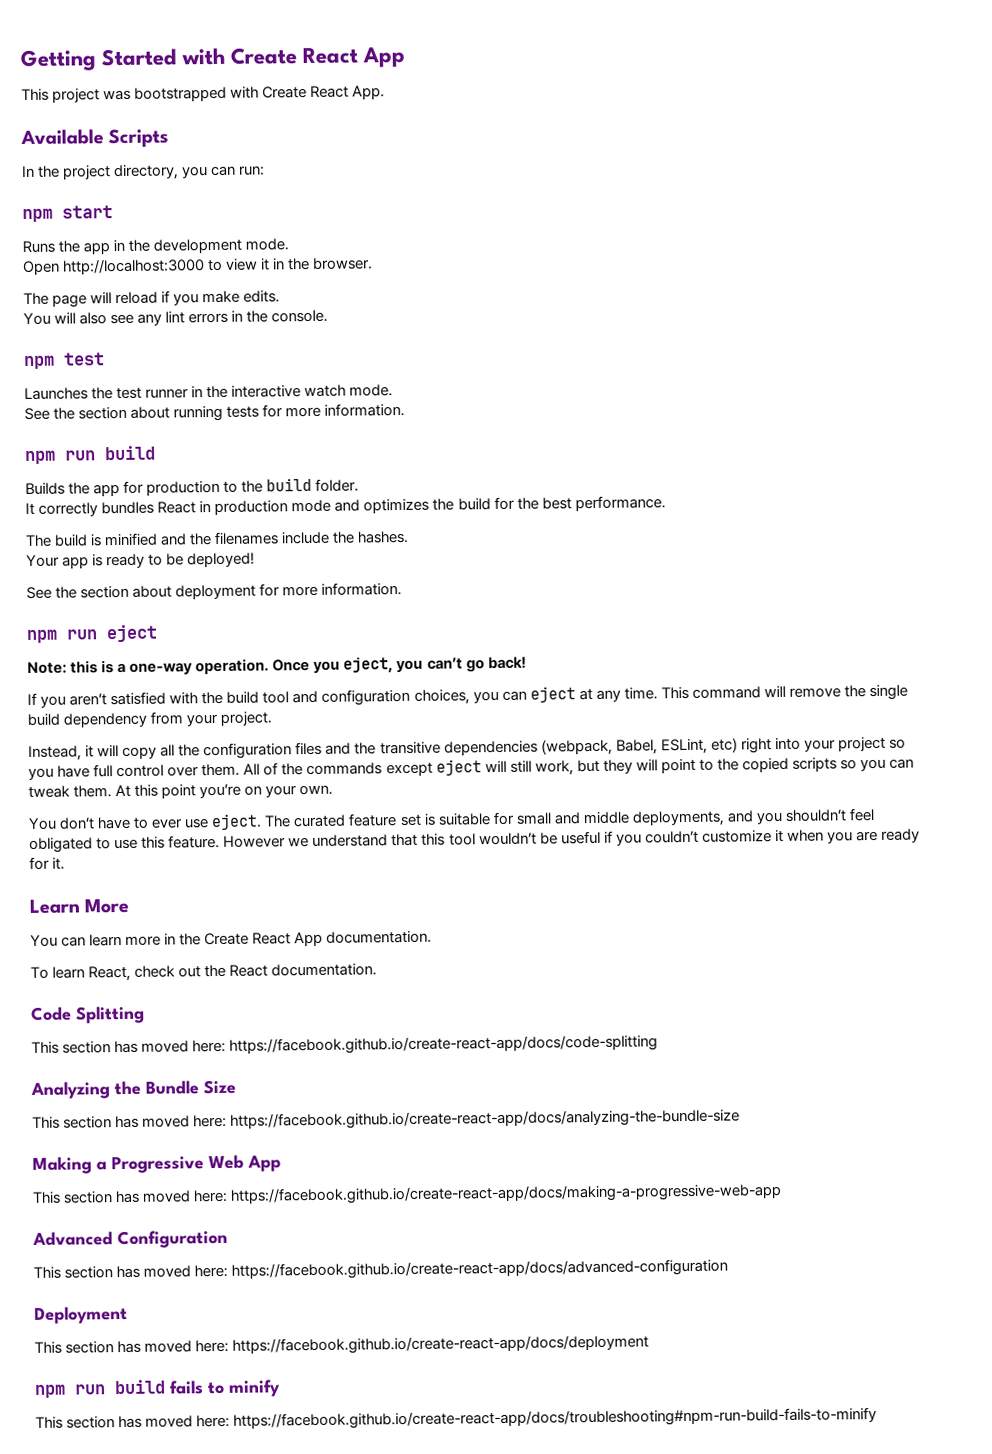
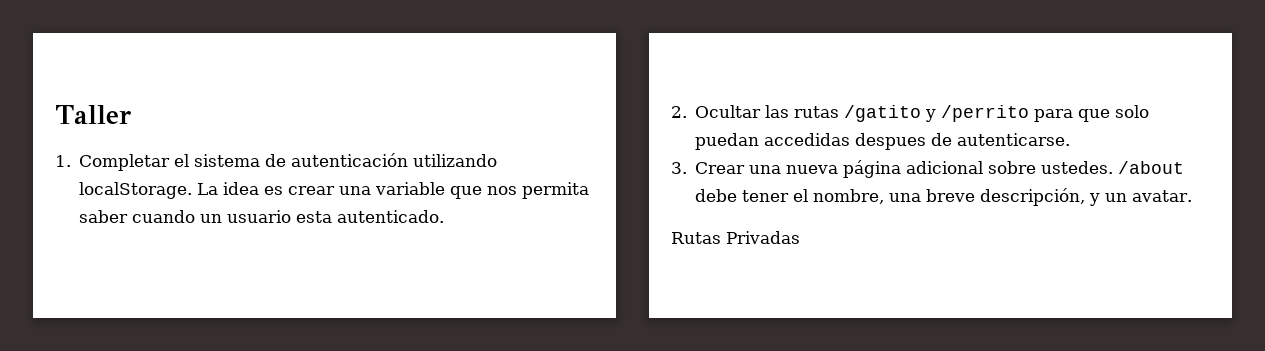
- Getting Started with Create React App
- This project was bootstrapped with Create React App.
- Available Scripts
- In the project directory, you can run:
- npm start
- Runs the app in the development mode.
- Open http://localhost:3000 to view it in the browser.
- The page will reload if you make edits.
- You will also see any lint errors in the console.
- npm test
- Launches the test runner in the interactive watch mode.
- See the section about running tests for more information.
- npm run build
- Builds the app for production to the build folder.
- It correctly bundles React in production mode and optimizes the build for the best performance.
- The build is minified and the filenames include the hashes.
- Your app is ready to be deployed!
- See the section about deployment for more information.
- npm run eject
- Note: this is a one-way operation. Once you eject, you can’t go back!
- If you aren’t satisfied with the build tool and configuration choices, you can eject at any time. This command will remove the single build dependency from your project.
- Instead, it will copy all the configuration files and the transitive dependencies (webpack, Babel, ESLint, etc) right into your project so you have full control over them. All of the commands except eject will still work, but they will point to the copied scripts so you can tweak them. At this point you’re on your own.
- You don’t have to ever use eject. The curated feature set is suitable for small and middle deployments, and you shouldn’t feel obligated to use this feature. However we understand that this tool wouldn’t be useful if you couldn’t customize it when you are ready for it.
- Learn More
- You can learn more in the Create React App documentation.
- To learn React, check out the React documentation.
- Code Splitting
- This section has moved here: https://facebook.github.io/create-react-app/docs/code-splitting
- Analyzing the Bundle Size
- This section has moved here: https://facebook.github.io/create-react-app/docs/analyzing-the-bundle-size
- Making a Progressive Web App
- This section has moved here: https://facebook.github.io/create-react-app/docs/making-a-progressive-web-app
- Advanced Configuration
- This section has moved here: https://facebook.github.io/create-react-app/docs/advanced-configuration
- Deployment
- This section has moved here: https://facebook.github.io/create-react-app/docs/deployment
- npm run build fails to minify
- This section has moved here: https://facebook.github.io/create-react-app/docs/troubleshooting#npm-run-build-fails-to-minify
+ Taller
+ 1. Completar el sistema de autenticación utilizando localStorage. La idea es crear una variable que nos permita saber cuando un usuario esta autenticado.
+ 2. Ocultar las rutas /gatito y /perrito para que solo puedan accedidas despues de autenticarse.
+ 3. Crear una nueva página adicional sobre ustedes. /about debe tener el nombre, una breve descripción, y un avatar.
+ Rutas Privadas

